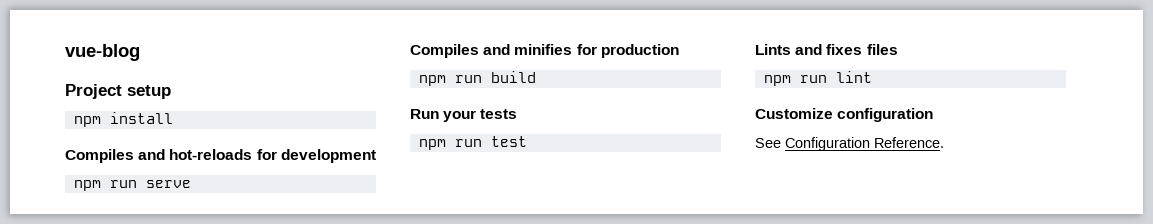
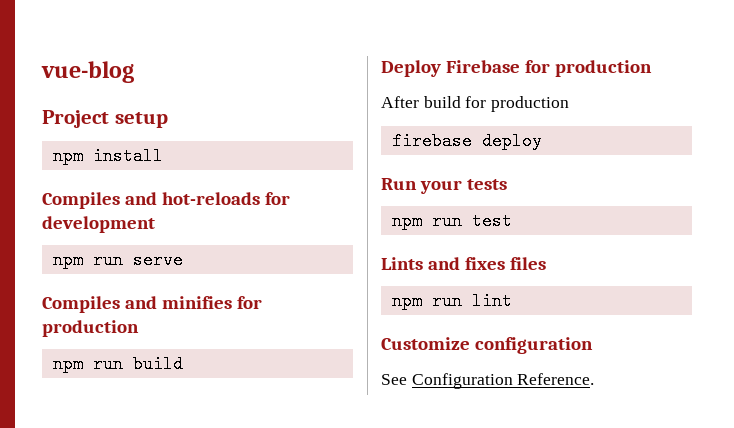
+ Deploy Firebase for production
+ After build for production
+ firebase deploy

